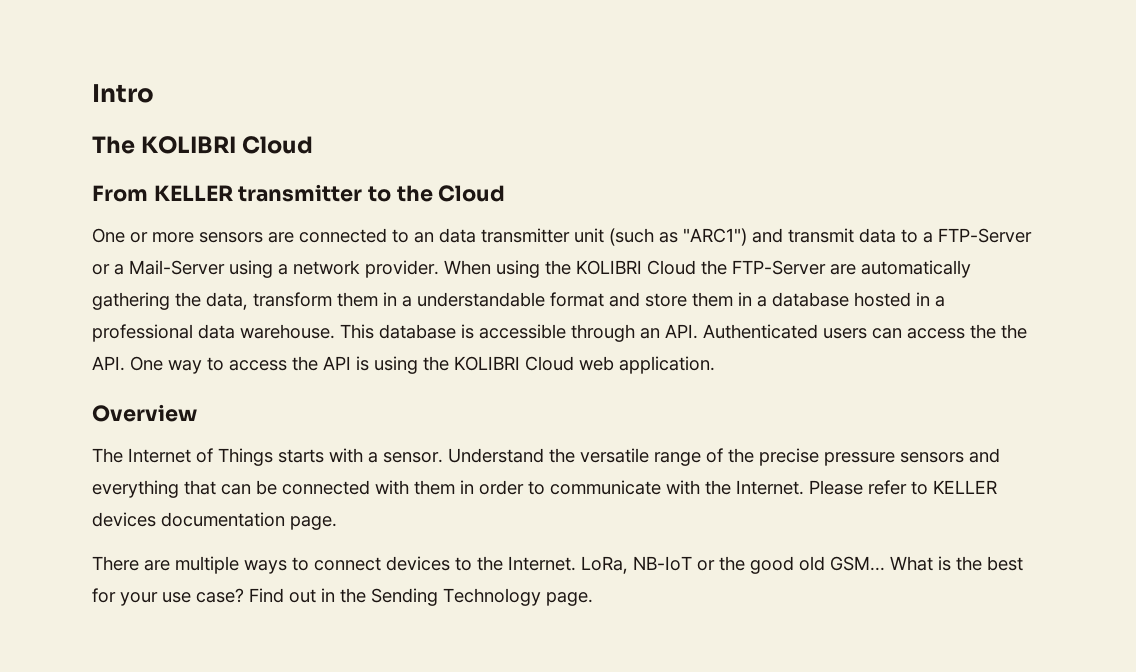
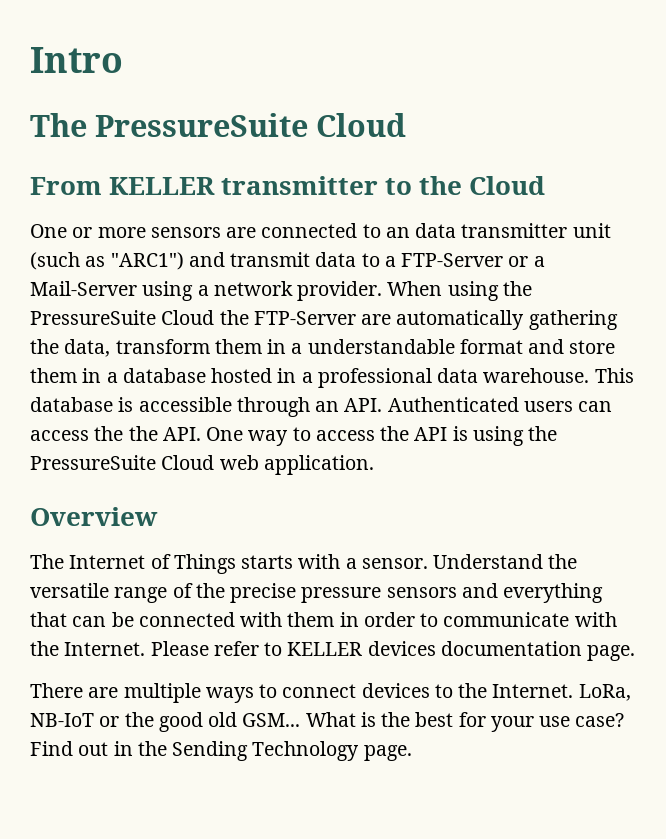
- The KOLIBRI Cloud
+ The PressureSuite Cloud
- When using the KOLIBRI Cloud the FTP-Server are automatically gathering the data, transform them in a understandable format and store them in a database hosted in a professional data warehouse.
+ When using the PressureSuite Cloud the FTP-Server are automatically gathering the data, transform them in a understandable format and store them in a database hosted in a professional data warehouse.
- This database is accessible through an API. Authenticated users can access the the API. One way to access the API is using the KOLIBRI Cloud web application.
+ This database is accessible through an API. Authenticated users can access the the API. One way to access the API is using the PressureSuite Cloud web application.

